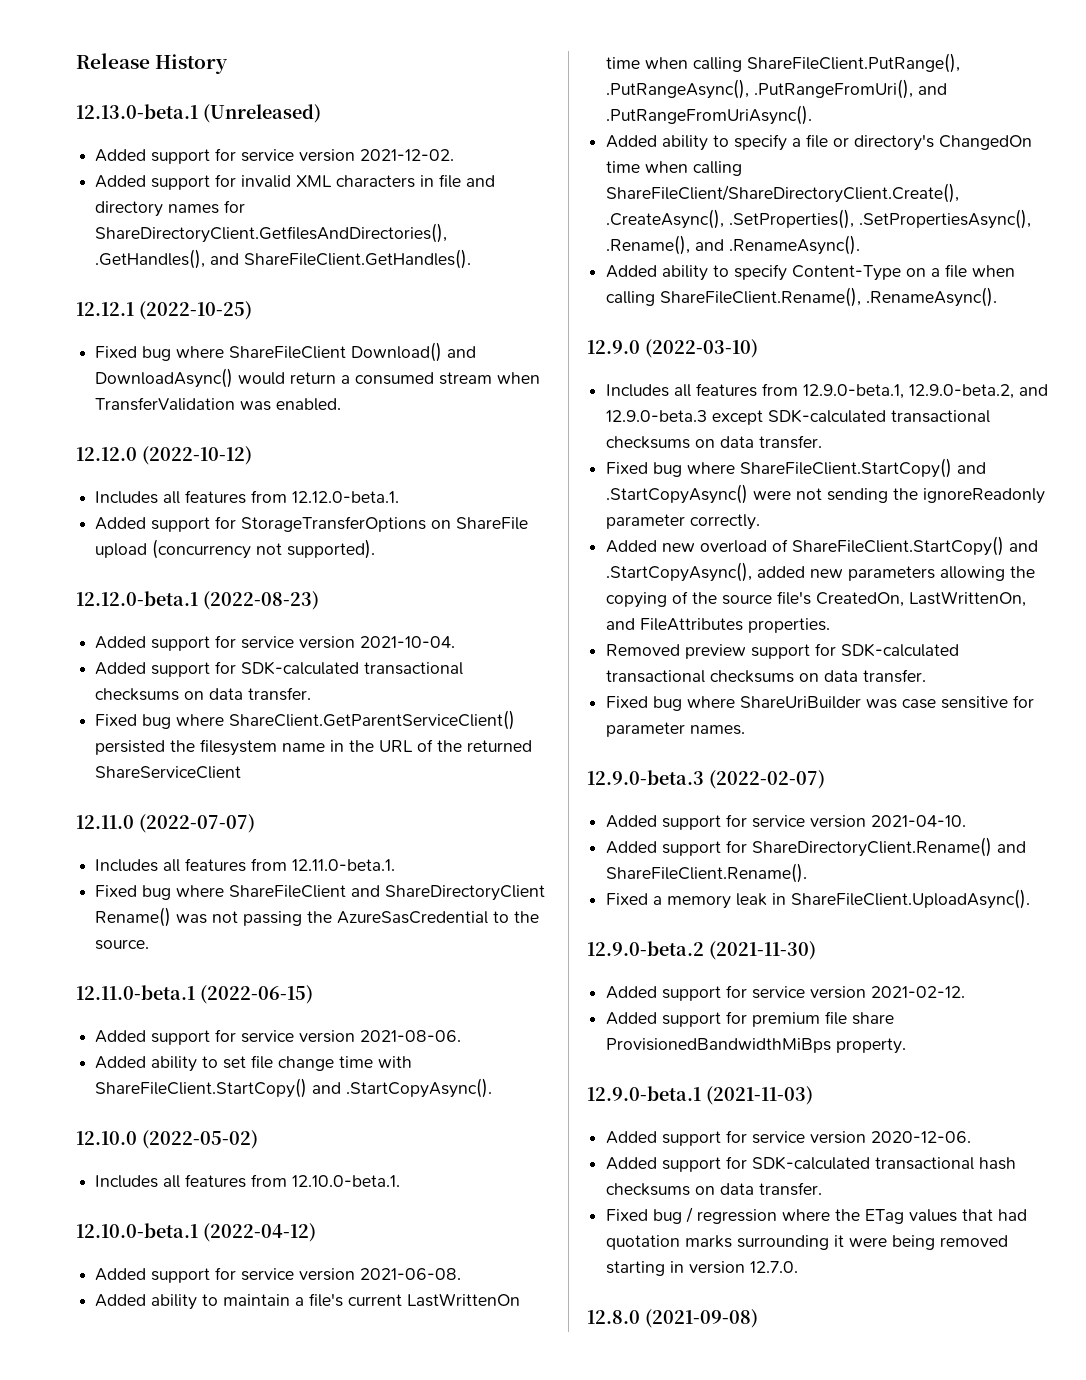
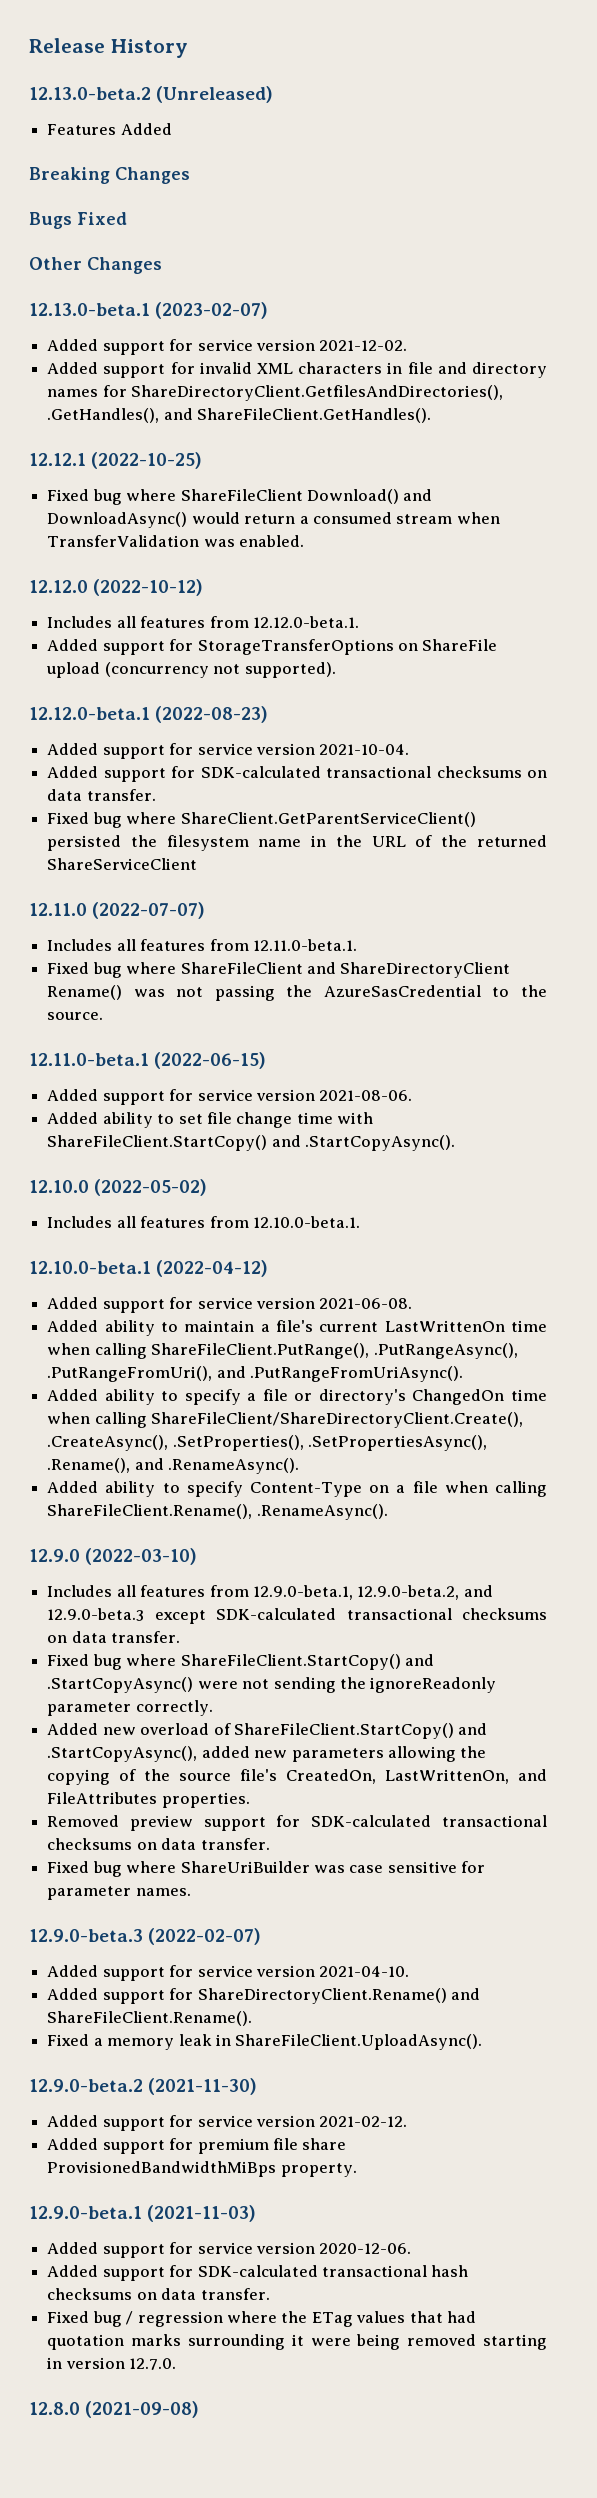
+ 12.13.0-beta.2 (Unreleased)
+ Features Added
+ Breaking Changes
+ Bugs Fixed
+ Other Changes
- 12.13.0-beta.1 (Unreleased)
+ 12.13.0-beta.1 (2023-02-07)

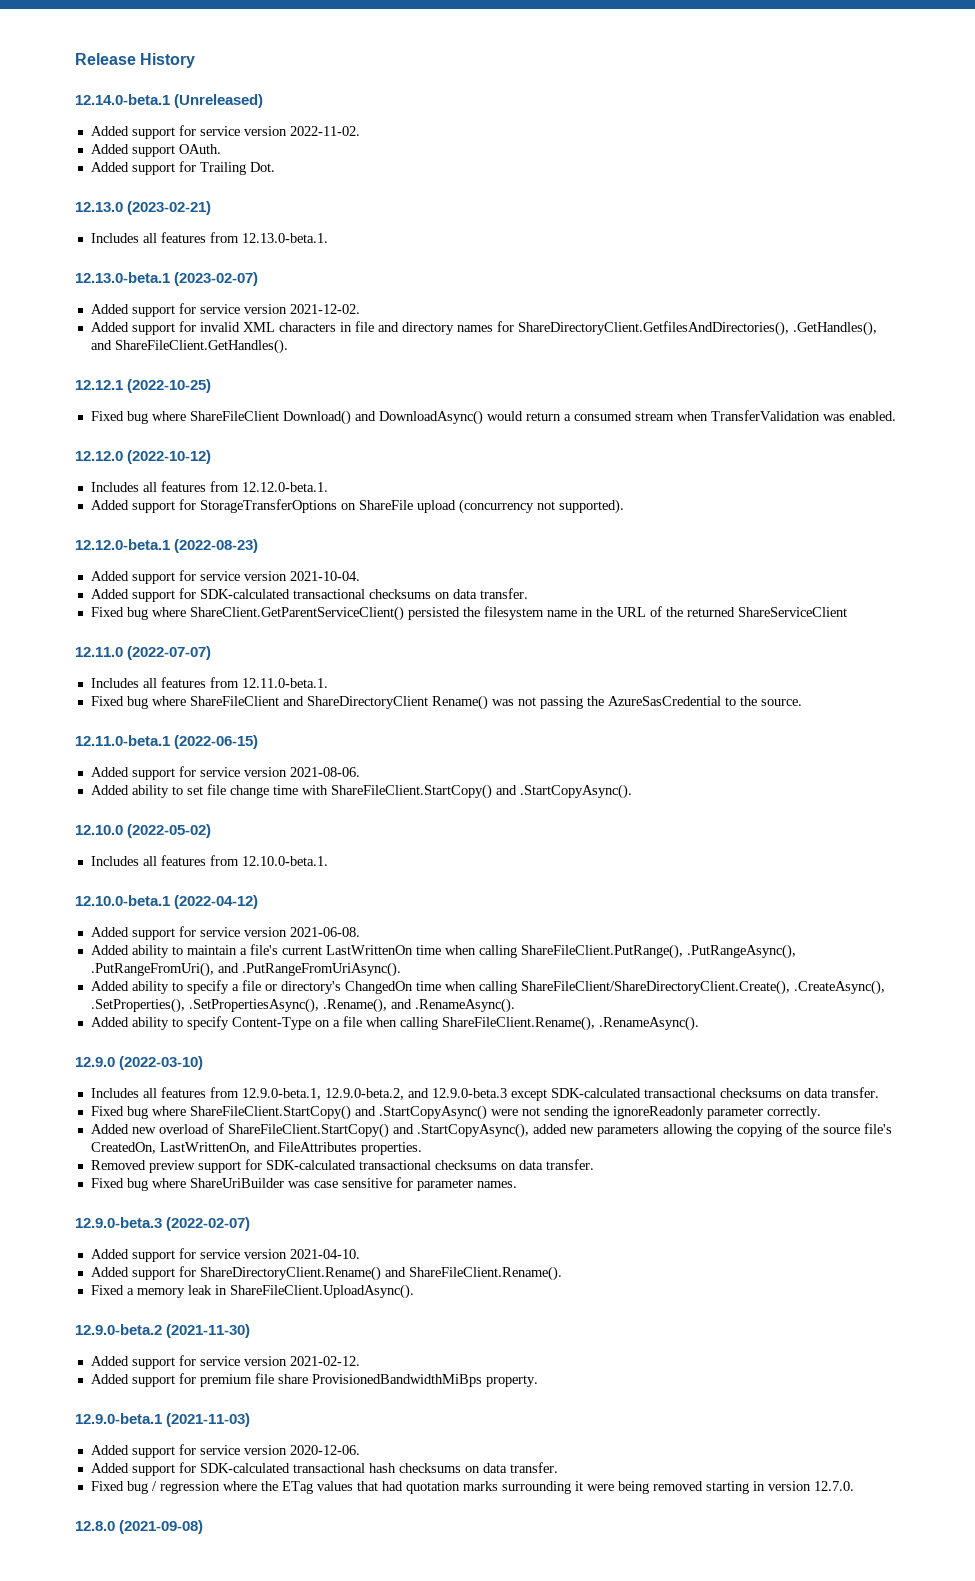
- 12.13.0-beta.2 (Unreleased)
+ 12.14.0-beta.1 (Unreleased)
- Features Added
- Breaking Changes
- Bugs Fixed
- Other Changes
+ Added support for service version 2022-11-02.
+ Added support OAuth.
+ Added support for Trailing Dot.
+ 12.13.0 (2023-02-21)
+ Includes all features from 12.13.0-beta.1.

